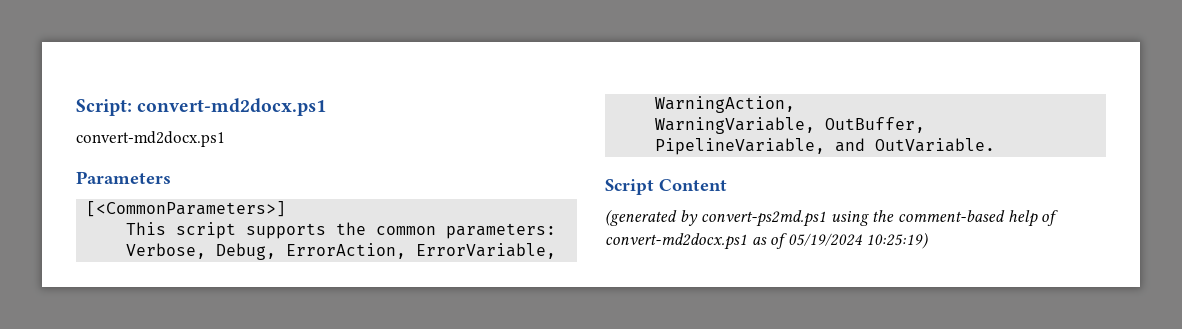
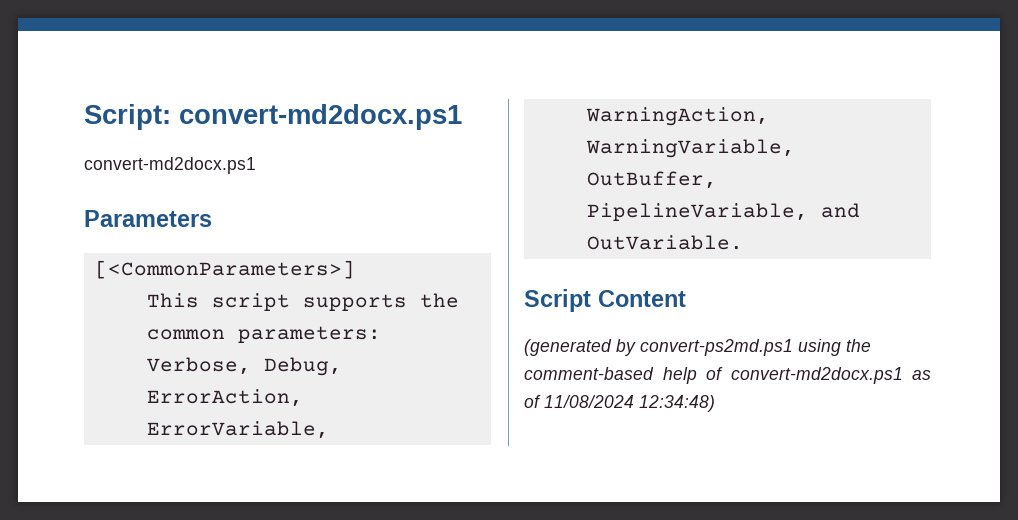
- (generated by convert-ps2md.ps1 using the comment-based help of convert-md2docx.ps1 as of 05/19/2024 10:25:19)
+ (generated by convert-ps2md.ps1 using the comment-based help of convert-md2docx.ps1 as of 11/08/2024 12:34:48)

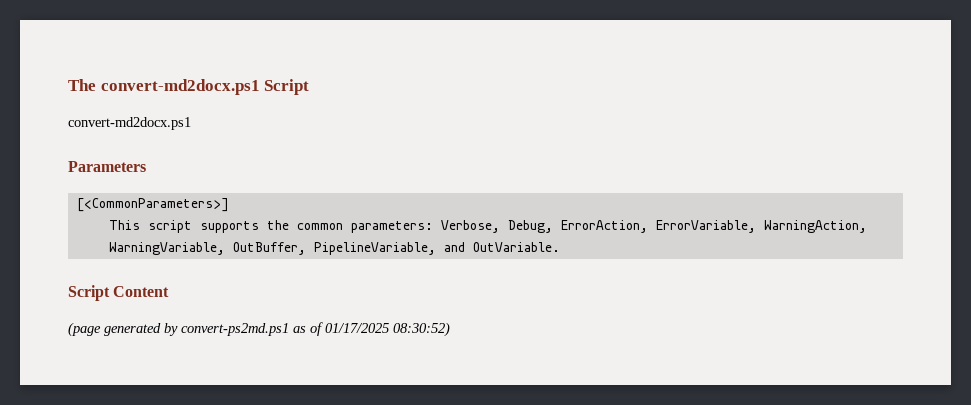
- Script: convert-md2docx.ps1
+ The convert-md2docx.ps1 Script
- (generated by convert-ps2md.ps1 using the comment-based help of convert-md2docx.ps1 as of 11/08/2024 12:34:48)
+ (page generated by convert-ps2md.ps1 as of 01/17/2025 08:30:52)

